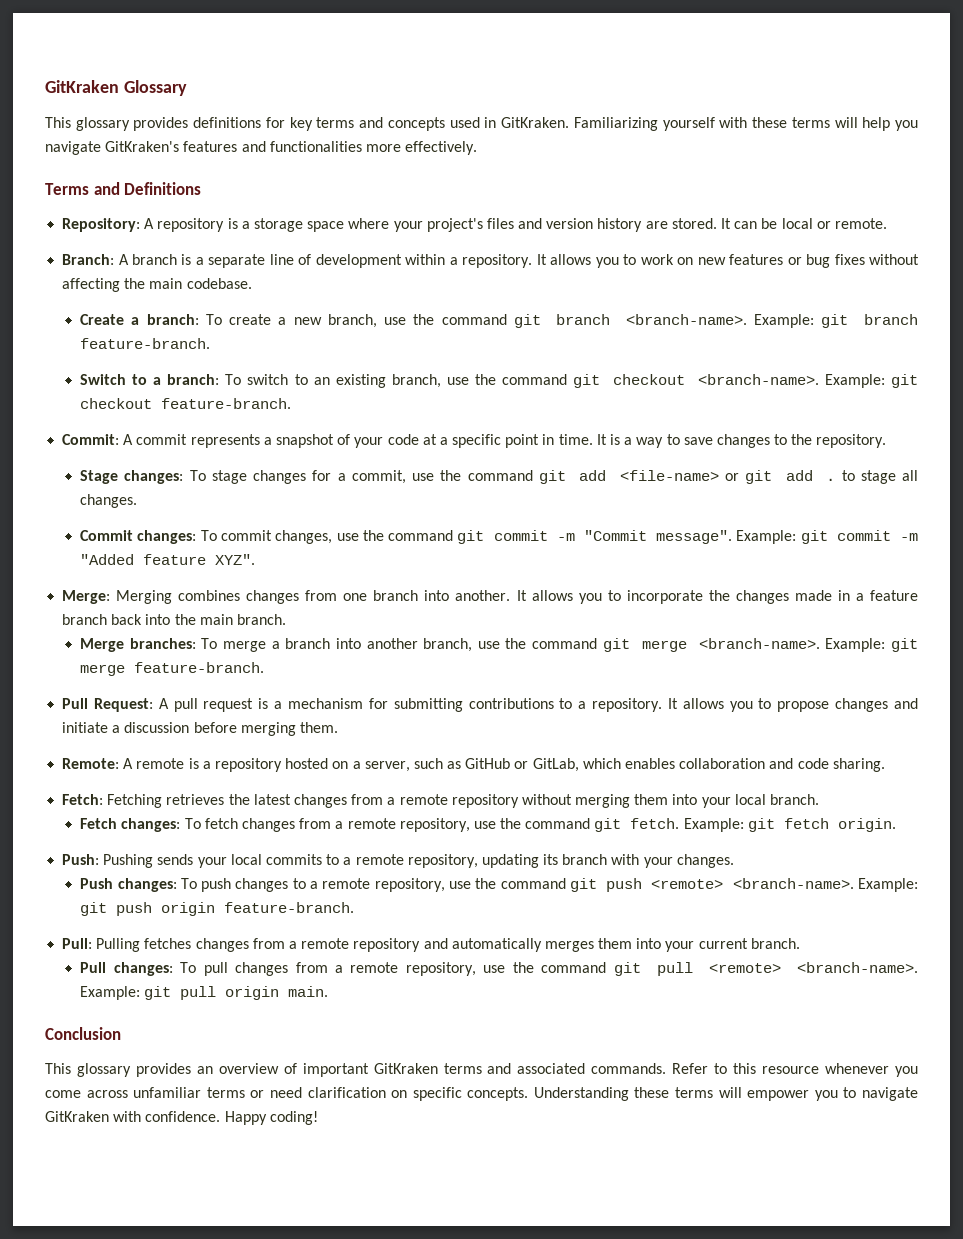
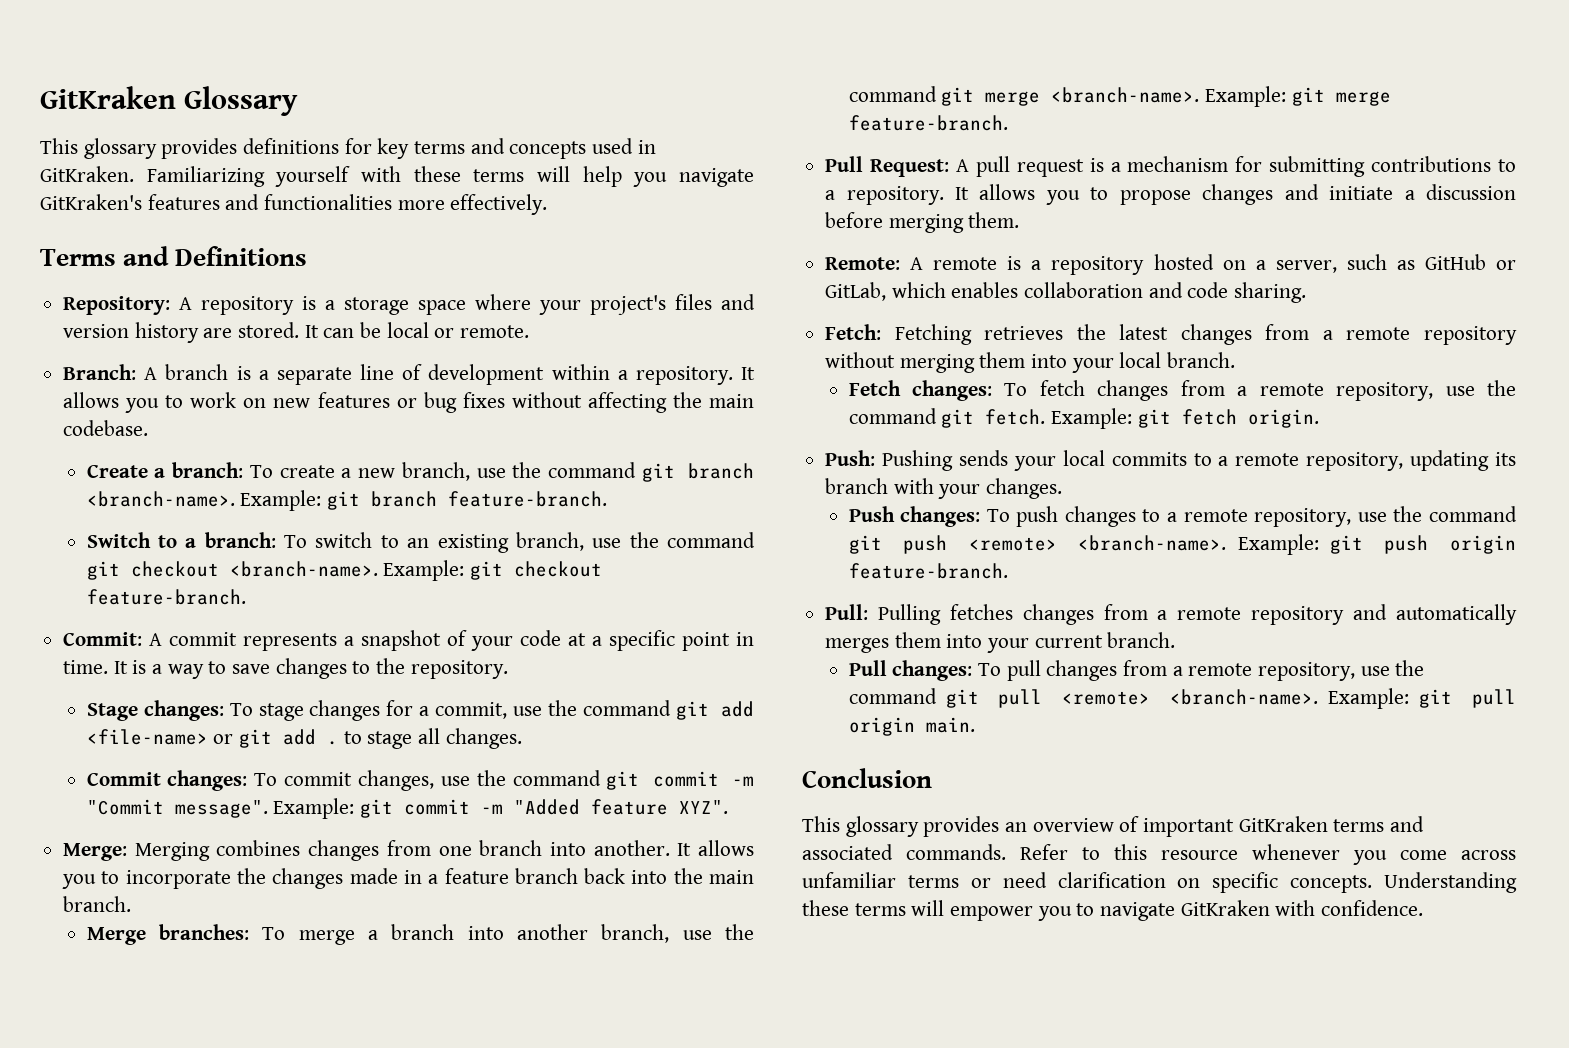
- Happy coding!

